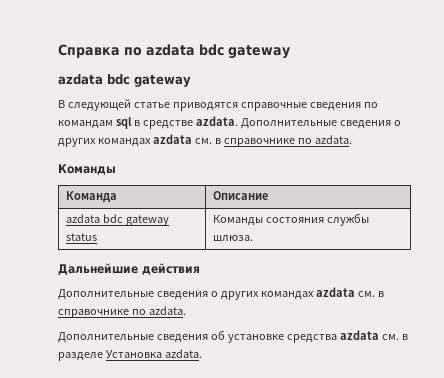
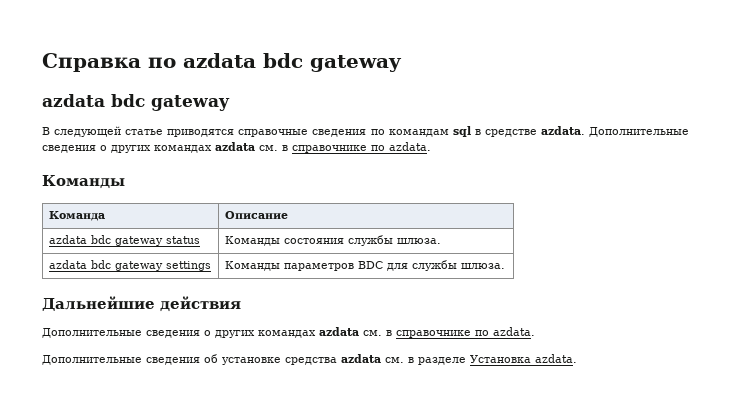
+ azdata bdc gateway settings | Команды параметров BDC для службы шлюза.

